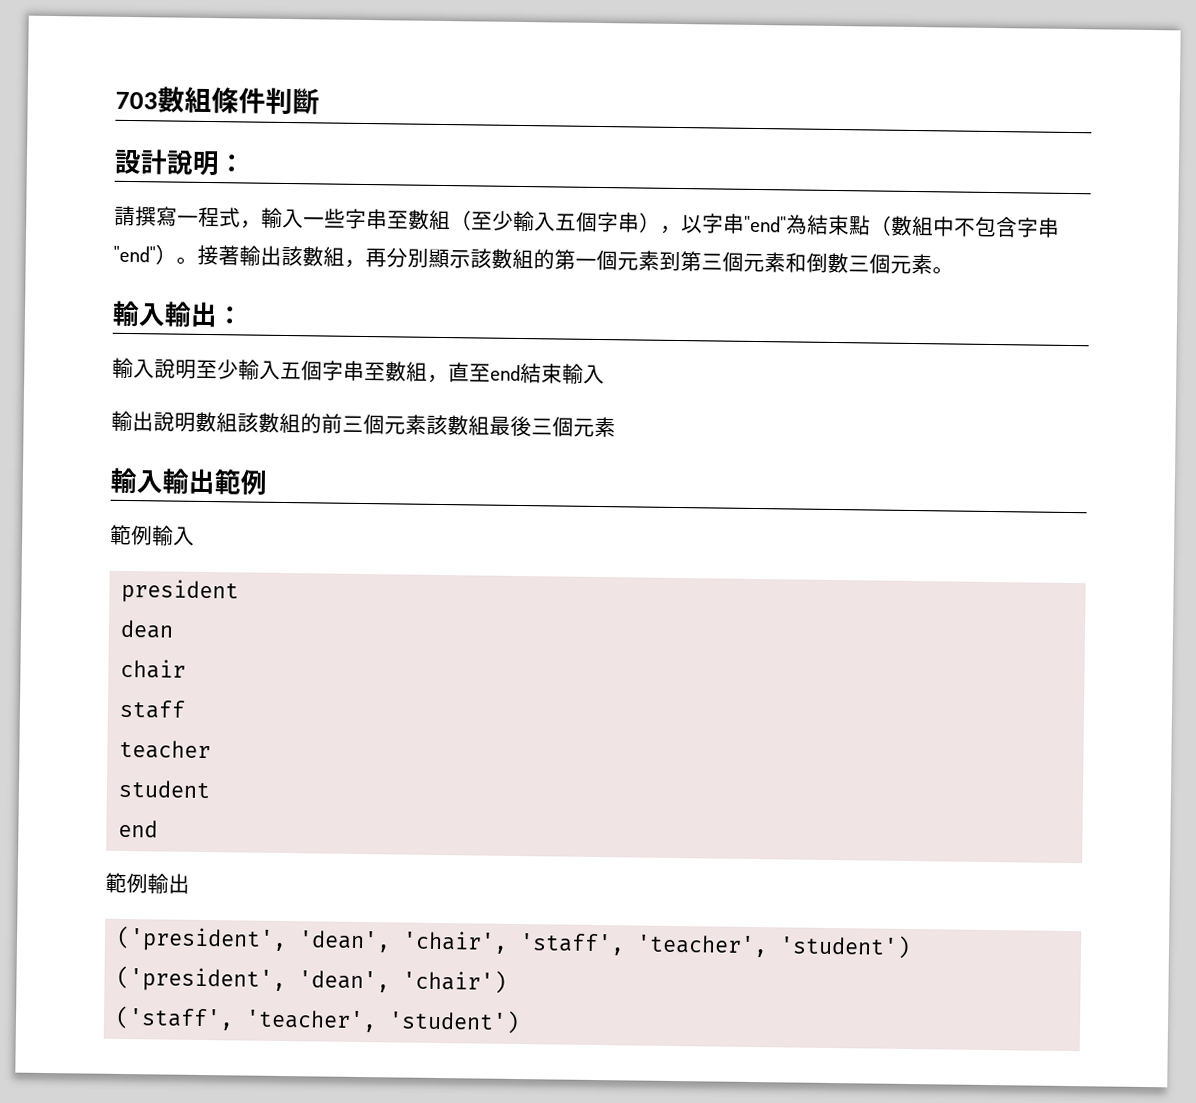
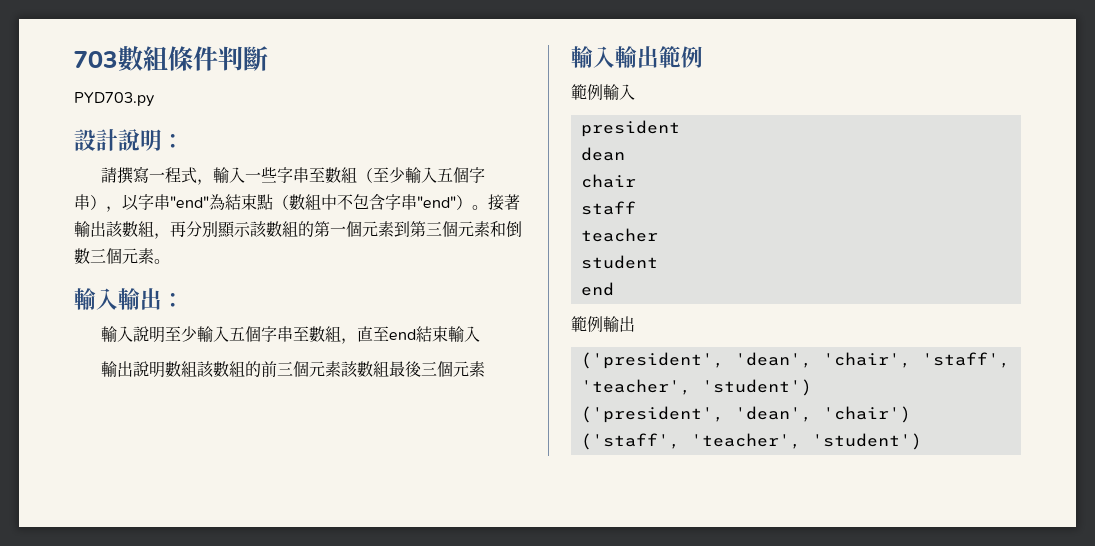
+ PYD703.py

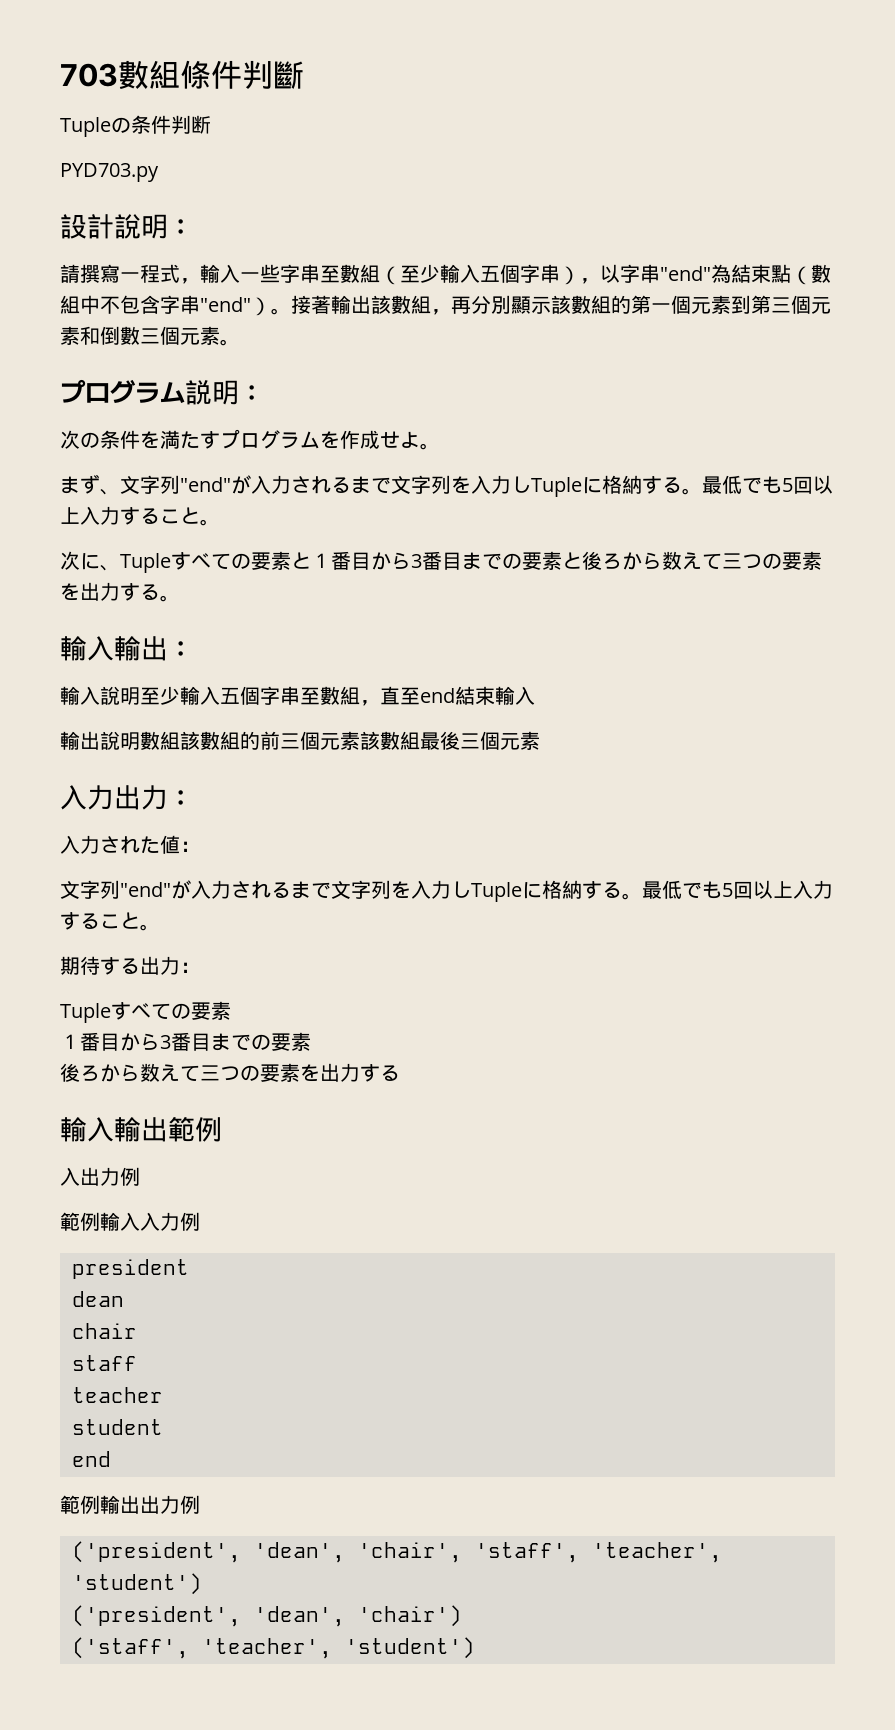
+ Tupleの条件判断
+ プログラム説明：
+ 次の条件を満たすプログラムを作成せよ。
+ まず、文字列"end"が入力されるまで文字列を入力しTupleに格納する。最低でも5回以上入力すること。
+ 次に、Tupleすべての要素と１番目から3番目までの要素と後ろから数えて三つの要素を出力する。
+ 入力出力：
+ 入力された値：
+ 文字列"end"が入力されるまで文字列を入力しTupleに格納する。最低でも5回以上入力すること。
+ 期待する出力：
+ Tupleすべての要素
+ １番目から3番目までの要素
+ 後ろから数えて三つの要素を出力する
+ 入出力例
- 範例輸入
+ 範例輸入入力例
- 範例輸出
+ 範例輸出出力例

